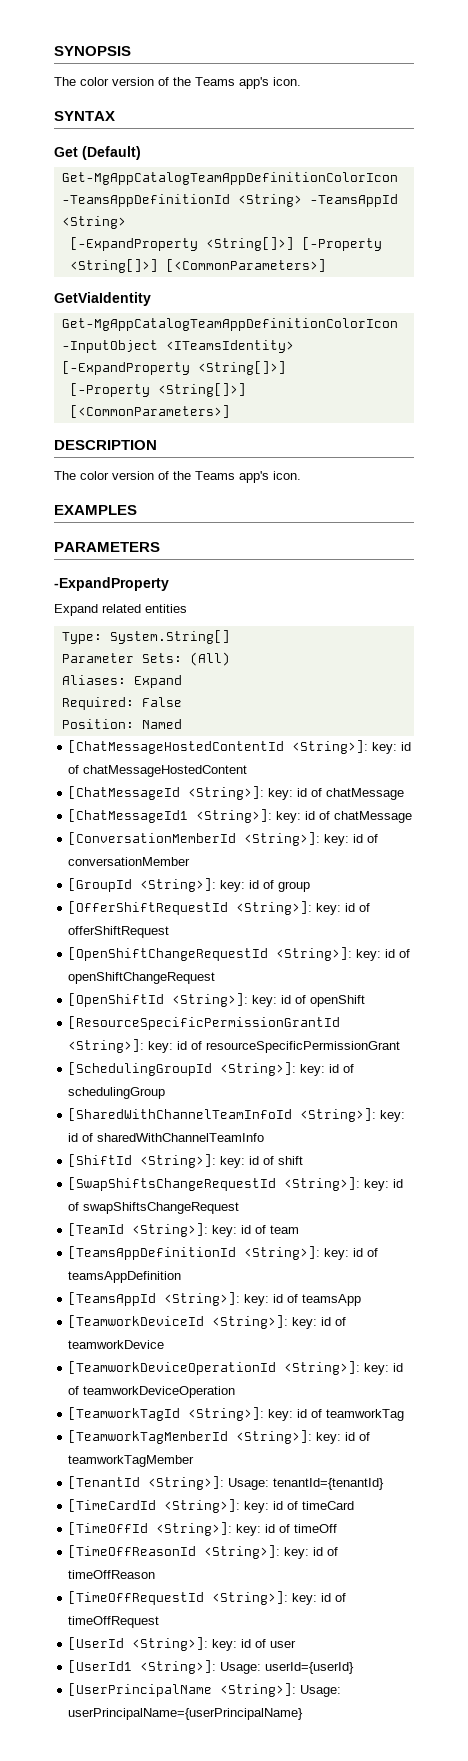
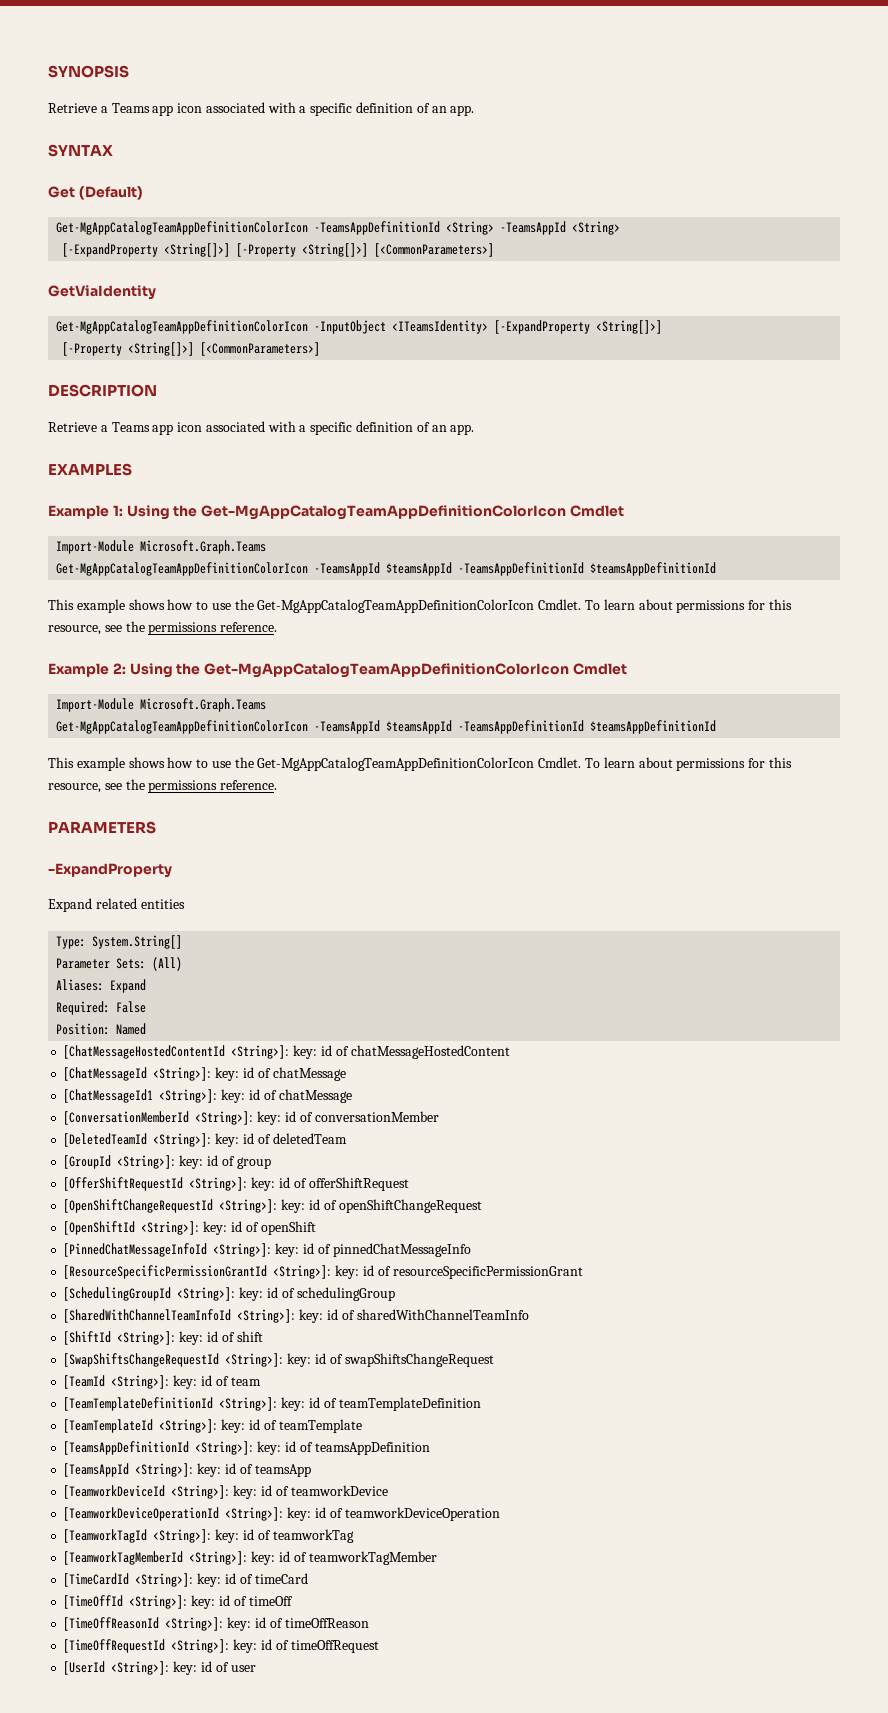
  SYNOPSIS
- The color version of the Teams app's icon.
+ Retrieve a Teams app icon associated with a specific definition of an app.
  DESCRIPTION
- The color version of the Teams app's icon.
+ Retrieve a Teams app icon associated with a specific definition of an app.
  EXAMPLES
+ Example 1: Using the Get-MgAppCatalogTeamAppDefinitionColorIcon Cmdlet
+ Import-Module Microsoft.Graph.Teams
+ Get-MgAppCatalogTeamAppDefinitionColorIcon -TeamsAppId $teamsAppId -TeamsAppDefinitionId $teamsAppDefinitionId
+ This example shows how to use the Get-MgAppCatalogTeamAppDefinitionColorIcon Cmdlet. To learn about permissions for this resource, see the permissions reference.
+ Example 2: Using the Get-MgAppCatalogTeamAppDefinitionColorIcon Cmdlet
+ Import-Module Microsoft.Graph.Teams
+ Get-MgAppCatalogTeamAppDefinitionColorIcon -TeamsAppId $teamsAppId -TeamsAppDefinitionId $teamsAppDefinitionId
+ This example shows how to use the Get-MgAppCatalogTeamAppDefinitionColorIcon Cmdlet. To learn about permissions for this resource, see the permissions reference.
+ [DeletedTeamId <String>]: key: id of deletedTeam
+ [PinnedChatMessageInfoId <String>]: key: id of pinnedChatMessageInfo
+ [TeamTemplateDefinitionId <String>]: key: id of teamTemplateDefinition
+ [TeamTemplateId <String>]: key: id of teamTemplate
- [TenantId <String>]: Usage: tenantId={tenantId}
- [UserId1 <String>]: Usage: userId={userId}
- [UserPrincipalName <String>]: Usage: userPrincipalName={userPrincipalName}

